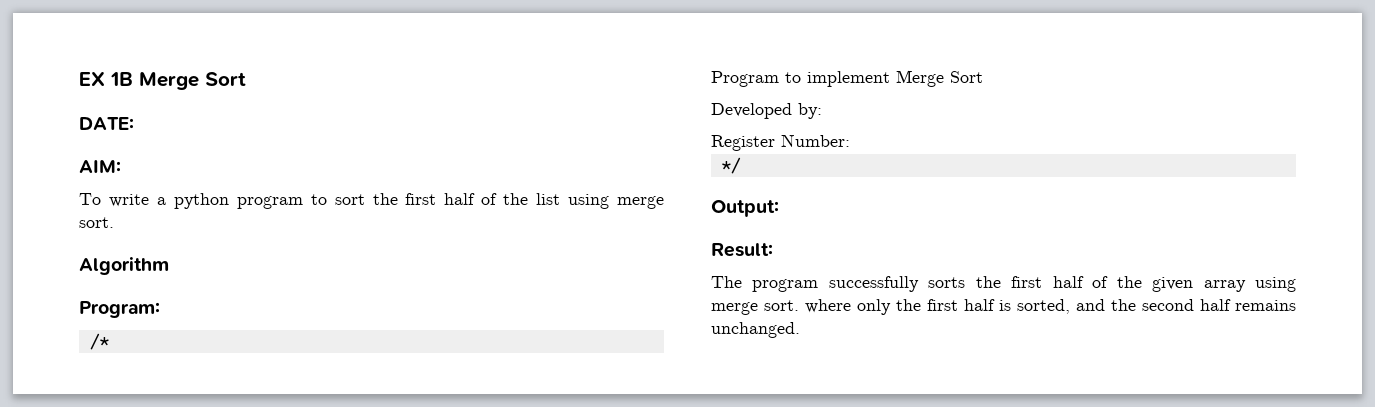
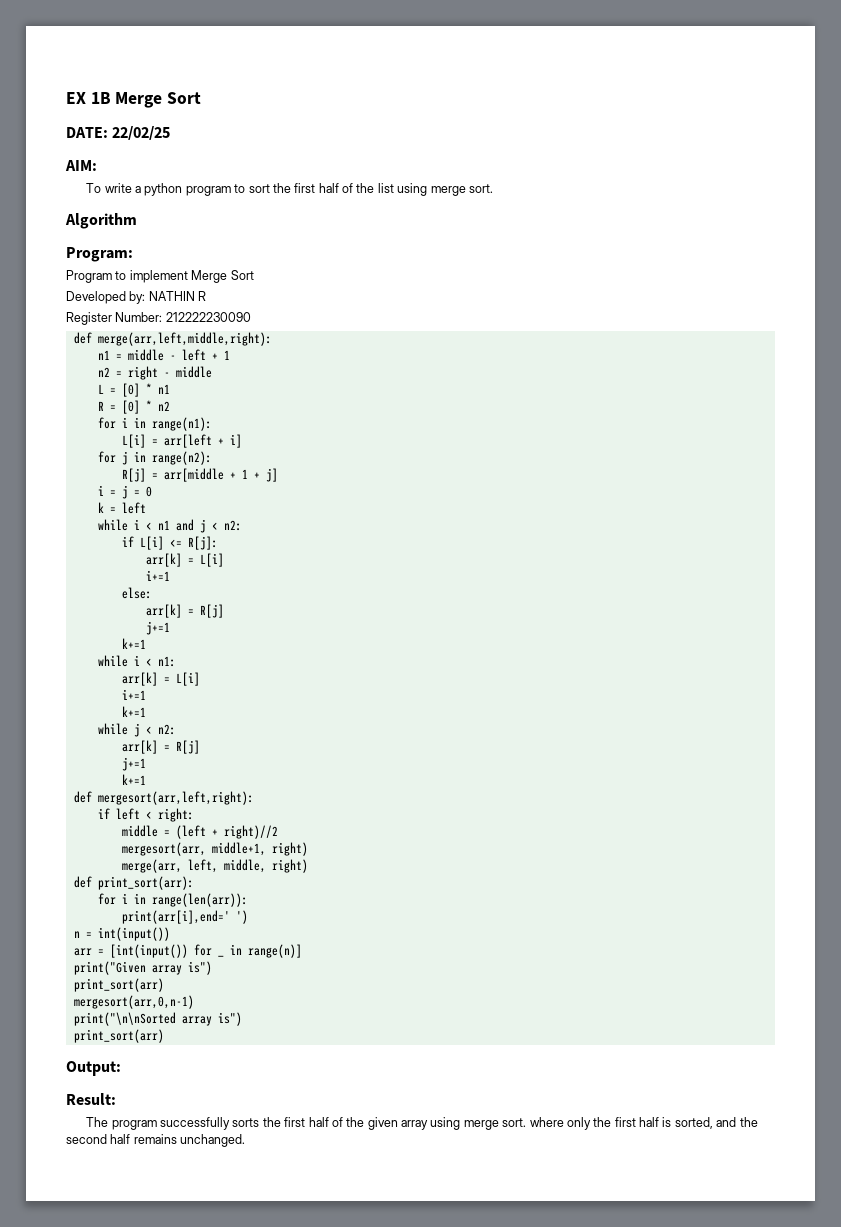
- DATE:
+ DATE: 22/02/25
- /*
- Developed by:
+ Developed by: NATHIN R
- Register Number:
- */
+ Register Number: 212222230090
+ def merge(arr,left,middle,right):
+ n1 = middle - left + 1
+ n2 = right - middle
+ L = [0] * n1
+ R = [0] * n2
+ for i in range(n1):
+ L[i] = arr[left + i]
+ for j in range(n2):
+ R[j] = arr[middle + 1 + j]
+ i = j = 0
+ k = left
+ while i < n1 and j < n2:
+ if L[i] <= R[j]:
+ arr[k] = L[i]
+ i+=1
+ else:
+ arr[k] = R[j]
+ j+=1
+ k+=1
+ while i < n1:
+ arr[k] = L[i]
+ i+=1
+ k+=1
+ while j < n2:
+ arr[k] = R[j]
+ j+=1
+ k+=1
+ def mergesort(arr,left,right):
+ if left < right:
+ middle = (left + right)//2
+ mergesort(arr, middle+1, right)
+ merge(arr, left, middle, right)
+ def print_sort(arr):
+ for i in range(len(arr)):
+ print(arr[i],end=' ')
+ n = int(input())
+ arr = [int(input()) for _ in range(n)]
+ print("Given array is")
+ print_sort(arr)
+ mergesort(arr,0,n-1)
+ print("\n\nSorted array is")
+ print_sort(arr)

